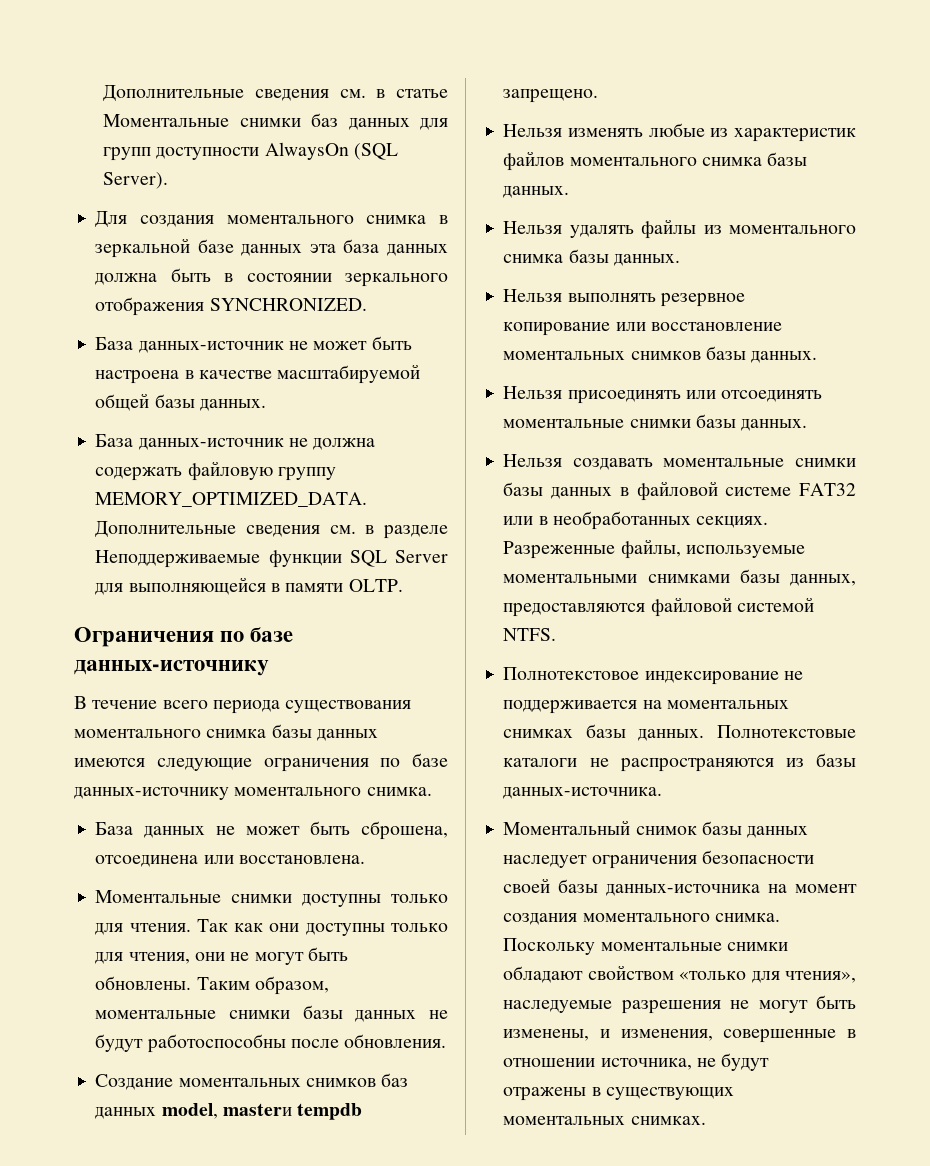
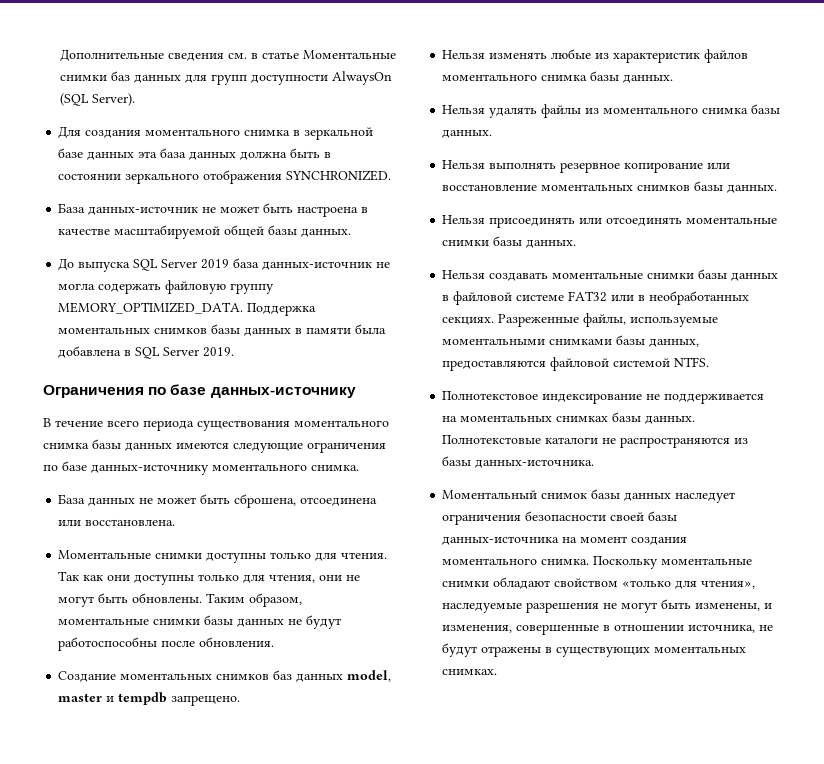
- База данных-источник не должна содержать файловую группу MEMORY_OPTIMIZED_DATA.
+ До выпуска SQL Server 2019 база данных-источник не могла содержать файловую группу MEMORY_OPTIMIZED_DATA.
- Дополнительные сведения см. в разделе Неподдерживаемые функции SQL Server для выполняющейся в памяти OLTP.
+ Поддержка моментальных снимков базы данных в памяти была добавлена в SQL Server 2019.
- Создание моментальных снимков баз данных model, masterи tempdb запрещено.
+ Создание моментальных снимков баз данных model, master и tempdb запрещено.

